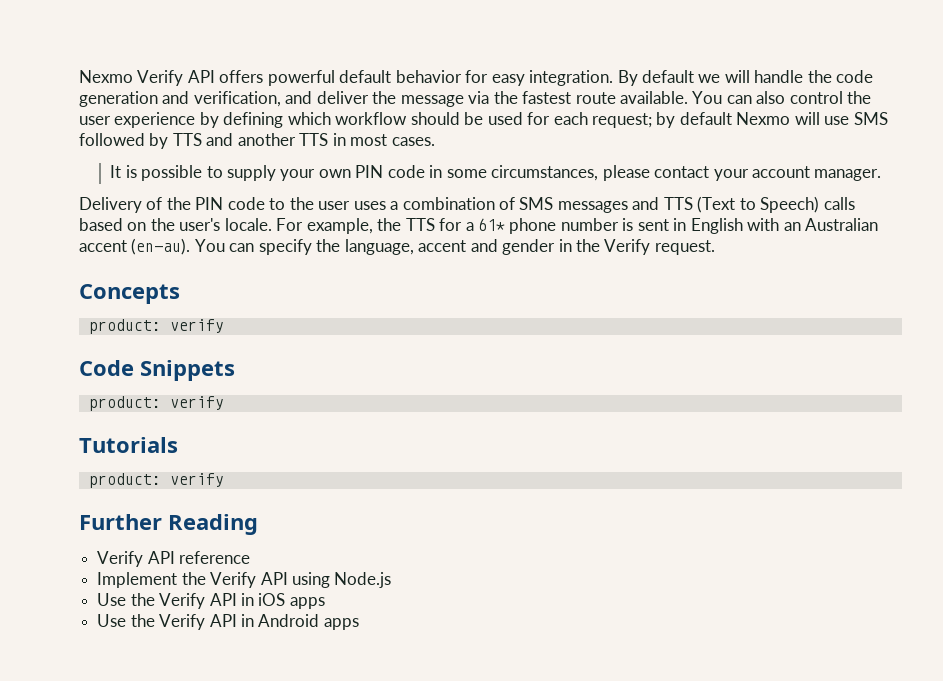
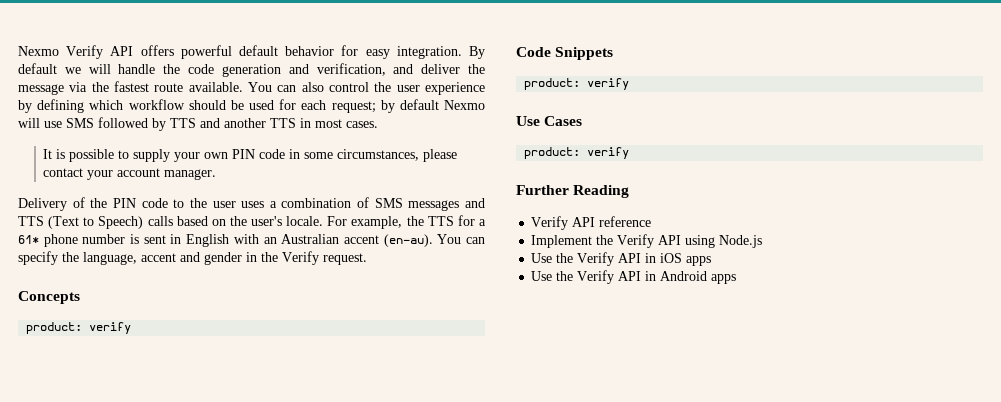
- Tutorials
+ Use Cases

